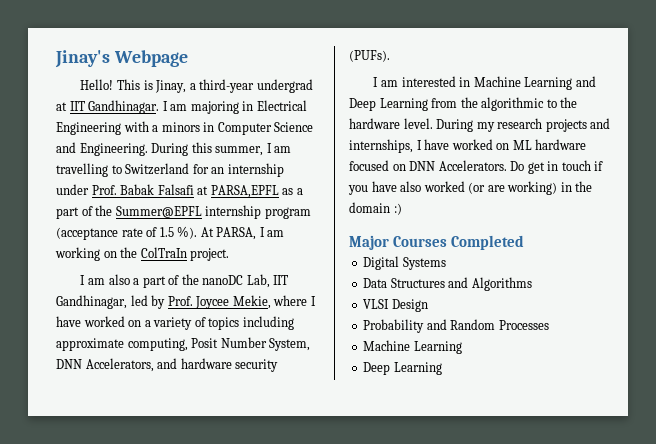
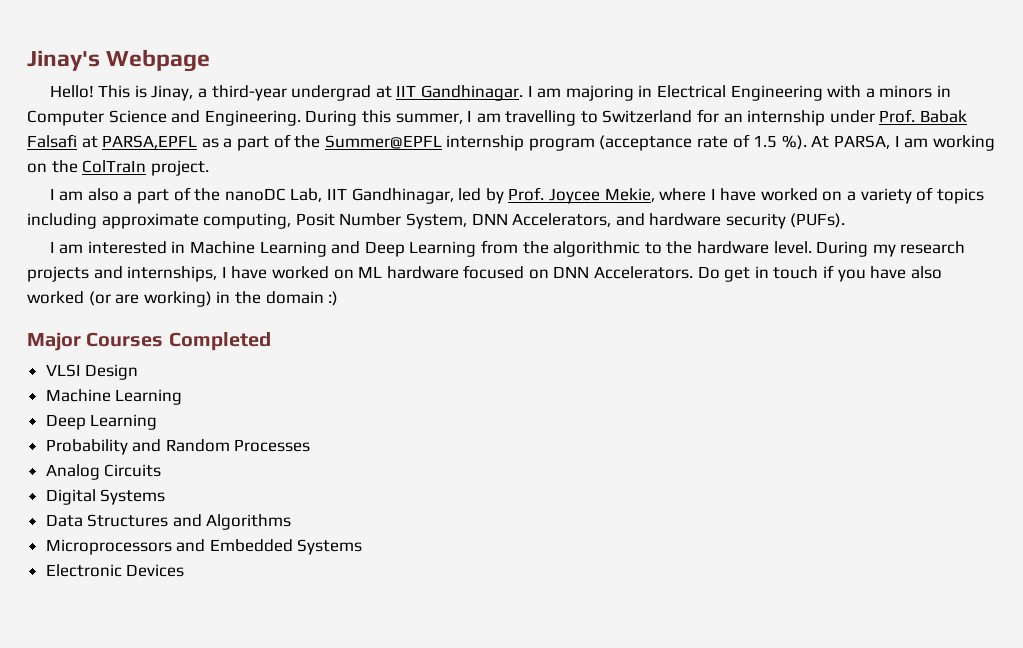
+ VLSI Design
+ Machine Learning
+ Deep Learning
+ Probability and Random Processes
+ Analog Circuits
- VLSI Design
- Probability and Random Processes
- Machine Learning
- Deep Learning
+ Microprocessors and Embedded Systems
+ Electronic Devices

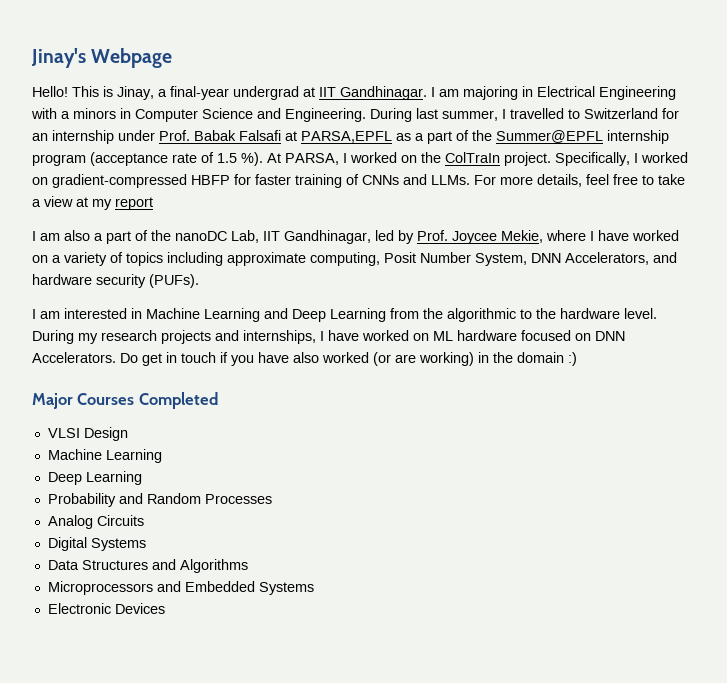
- This is Jinay, a third-year undergrad at IIT Gandhinagar.
+ This is Jinay, a final-year undergrad at IIT Gandhinagar.
- During this summer, I am travelling to Switzerland for an internship under Prof. Babak Falsafi at PARSA,EPFL as a part of the Summer@EPFL internship program (acceptance rate of 1.5 %).
+ During last summer, I travelled to Switzerland for an internship under Prof. Babak Falsafi at PARSA,EPFL as a part of the Summer@EPFL internship program (acceptance rate of 1.5 %).
- At PARSA, I am working on the ColTraIn project.
+ At PARSA, I worked on the ColTraIn project. Specifically, I worked on gradient-compressed HBFP for faster training of CNNs and LLMs. For more details, feel free to take a view at my report

